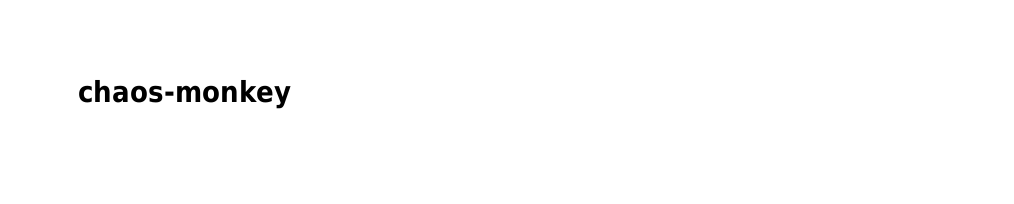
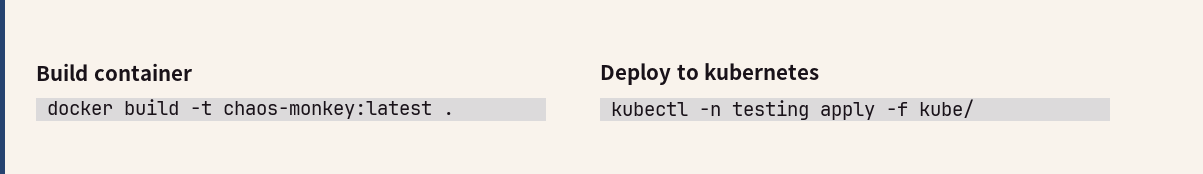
- chaos-monkey
+ Build container
+ docker build -t chaos-monkey:latest .
+ Deploy to kubernetes
+ kubectl -n testing apply -f kube/

